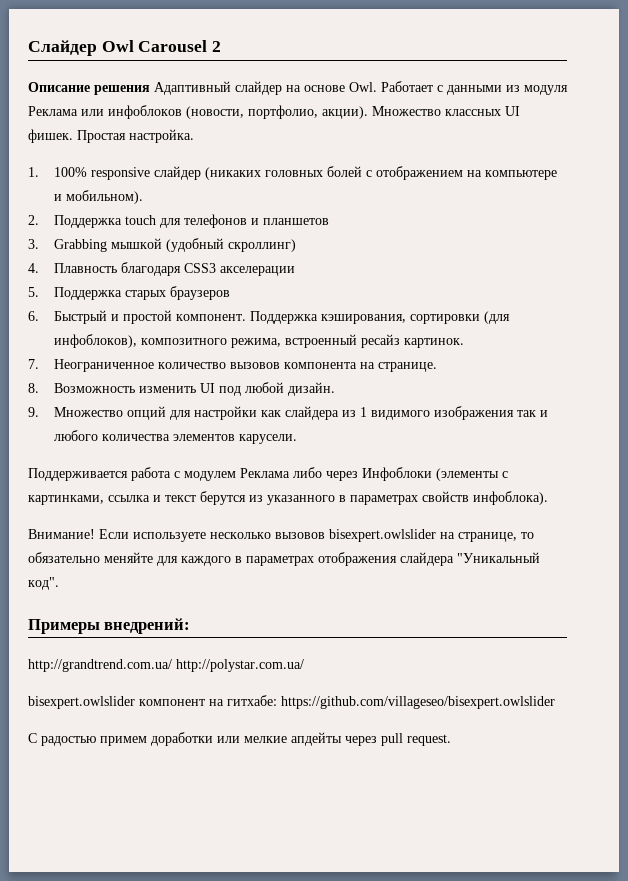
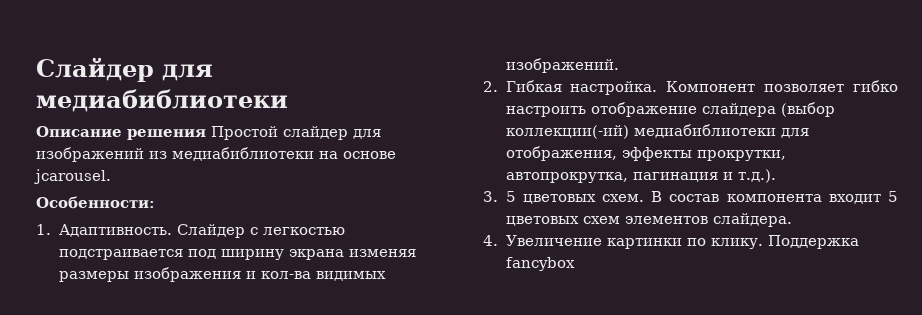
- Слайдер Owl Carousel 2
+ Слайдер для медиабиблиотеки
- Описание решения Адаптивный слайдер на основе Owl. Работает с данными из модуля Реклама или инфоблоков (новости, портфолио, акции). Множество классных UI фишек. Простая настройка.
- 1. 100% responsive слайдер (никаких головных болей с отображением на компьютере и мобильном).
- 2. Поддержка touch для телефонов и планшетов
- 3. Grabbing мышкой (удобный скроллинг)
- 4. Плавность благодаря CSS3 акселерации
- 5. Поддержка старых браузеров
- 6. Быстрый и простой компонент. Поддержка кэширования, сортировки (для инфоблоков), композитного режима, встроенный ресайз картинок.
- 7. Неограниченное количество вызовов компонента на странице.
- 8. Возможность изменить UI под любой дизайн.
- 9. Множество опций для настройки как слайдера из 1 видимого изображения так и любого количества элементов карусели.
- Поддерживается работа с модулем Реклама либо через Инфоблоки (элементы с картинками, ссылка и текст берутся из указанного в параметрах свойств инфоблока).
- Внимание! Если используете несколько вызовов bisexpert.owlslider на странице, то обязательно меняйте для каждого в параметрах отображения слайдера "Уникальный код".
- Примеры внедрений:
- http://grandtrend.com.ua/ http://polystar.com.ua/
- bisexpert.owlslider компонент на гитхабе: https://github.com/villageseo/bisexpert.owlslider
- С радостью примем доработки или мелкие апдейты через pull request.
+ Описание решения Простой слайдер для изображений из медиабиблиотеки на основе jcarousel.
+ Особенности:
+ 1. Адаптивность. Слайдер с легкостью подстраивается под ширину экрана изменяя размеры изображения и кол-ва видимых изображений.
+ 2. Гибкая настройка. Компонент позволяет гибко настроить отображение слайдера (выбор коллекции(-ий) медиабиблиотеки для отображения, эффекты прокрутки, автопрокрутка, пагинация и т.д.).
+ 3. 5 цветовых схем. В состав компонента входит 5 цветовых схем элементов слайдера.
+ 4. Увеличение картинки по клику. Поддержка fancybox

